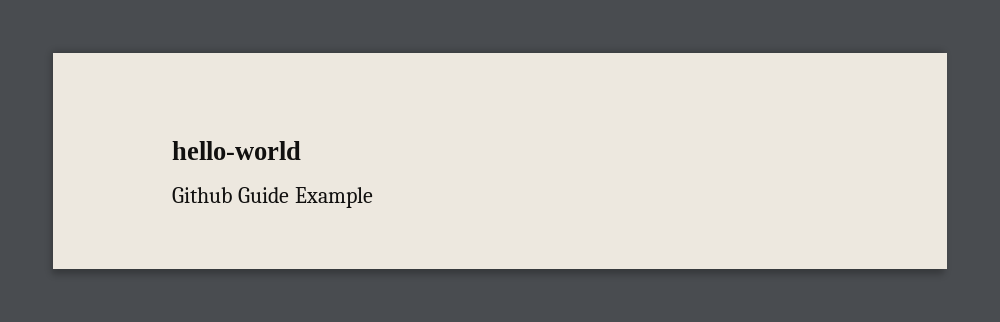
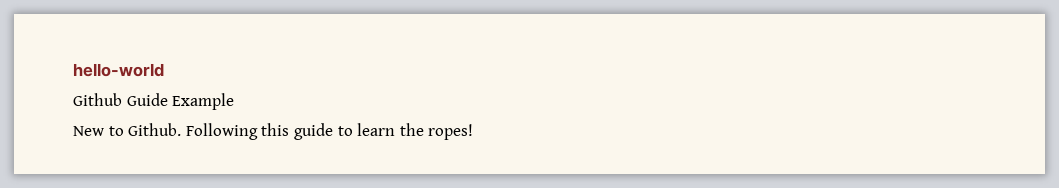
+ New to Github. Following this guide to learn the ropes!

